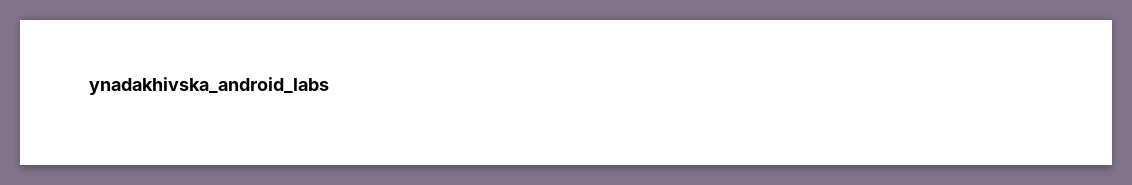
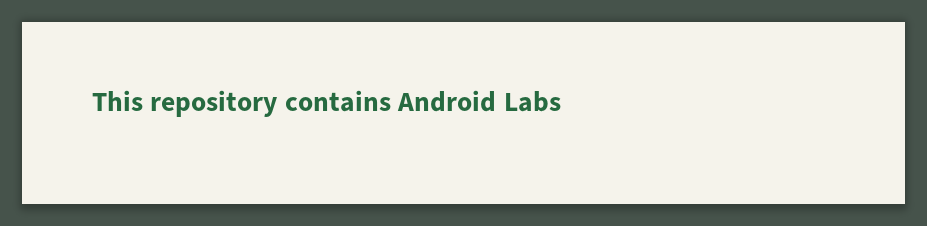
- ynadakhivska_android_labs
+ This repository contains Android Labs

